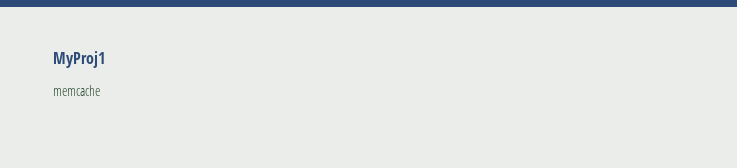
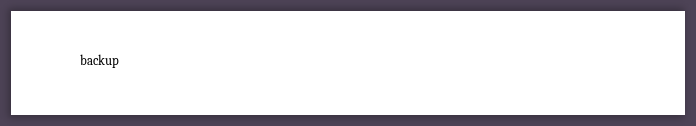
- MyProj1
- memcache
+ backup

